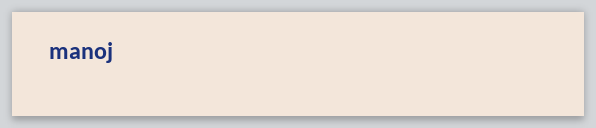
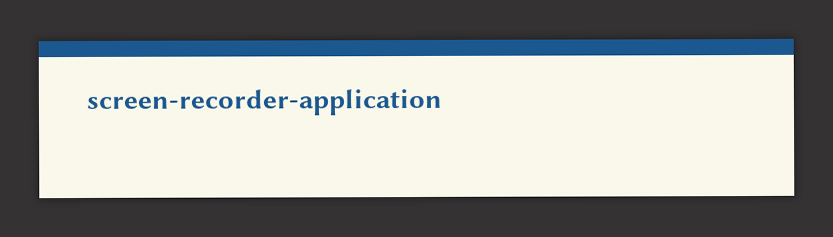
- manoj
+ screen-recorder-application

